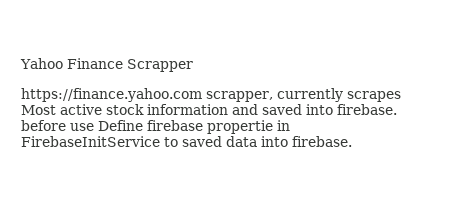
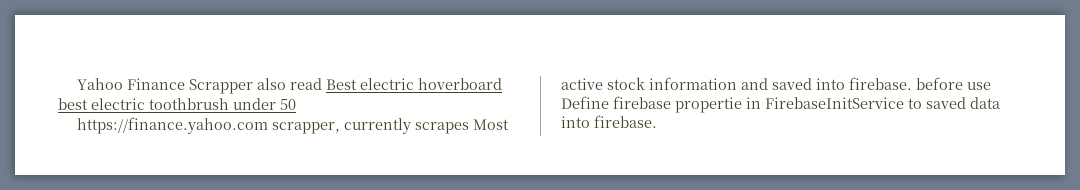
- Yahoo Finance Scrapper
+ Yahoo Finance Scrapper also read Best electric hoverboard best electric toothbrush under 50

